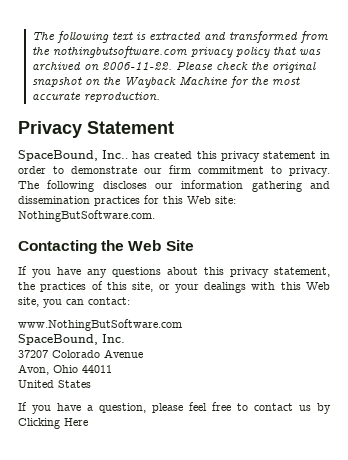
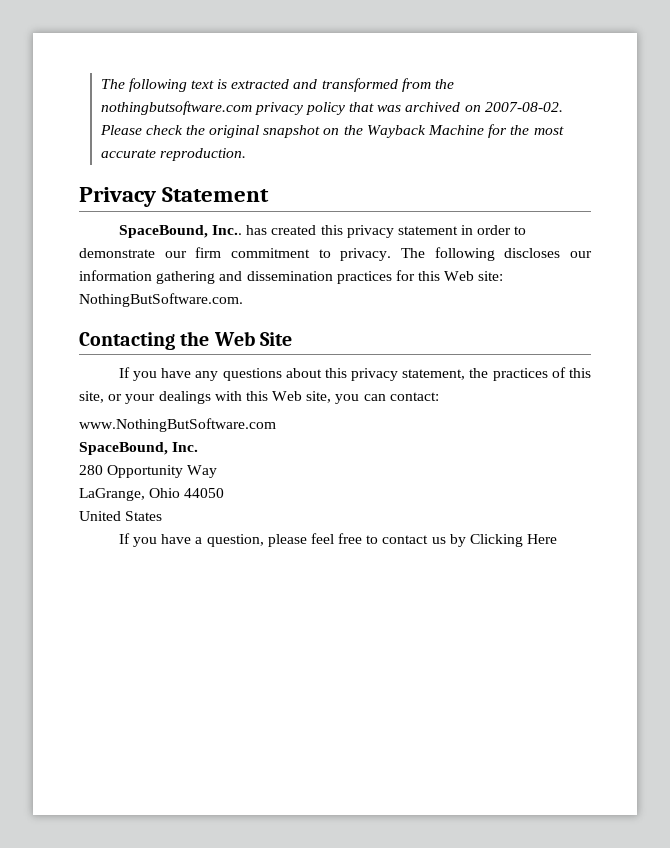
- The following text is extracted and transformed from the nothingbutsoftware.com privacy policy that was archived on 2006-11-22.
+ The following text is extracted and transformed from the nothingbutsoftware.com privacy policy that was archived on 2007-08-02.
- 37207 Colorado Avenue
- Avon, Ohio 44011
+ 280 Opportunity Way
+ LaGrange, Ohio 44050

